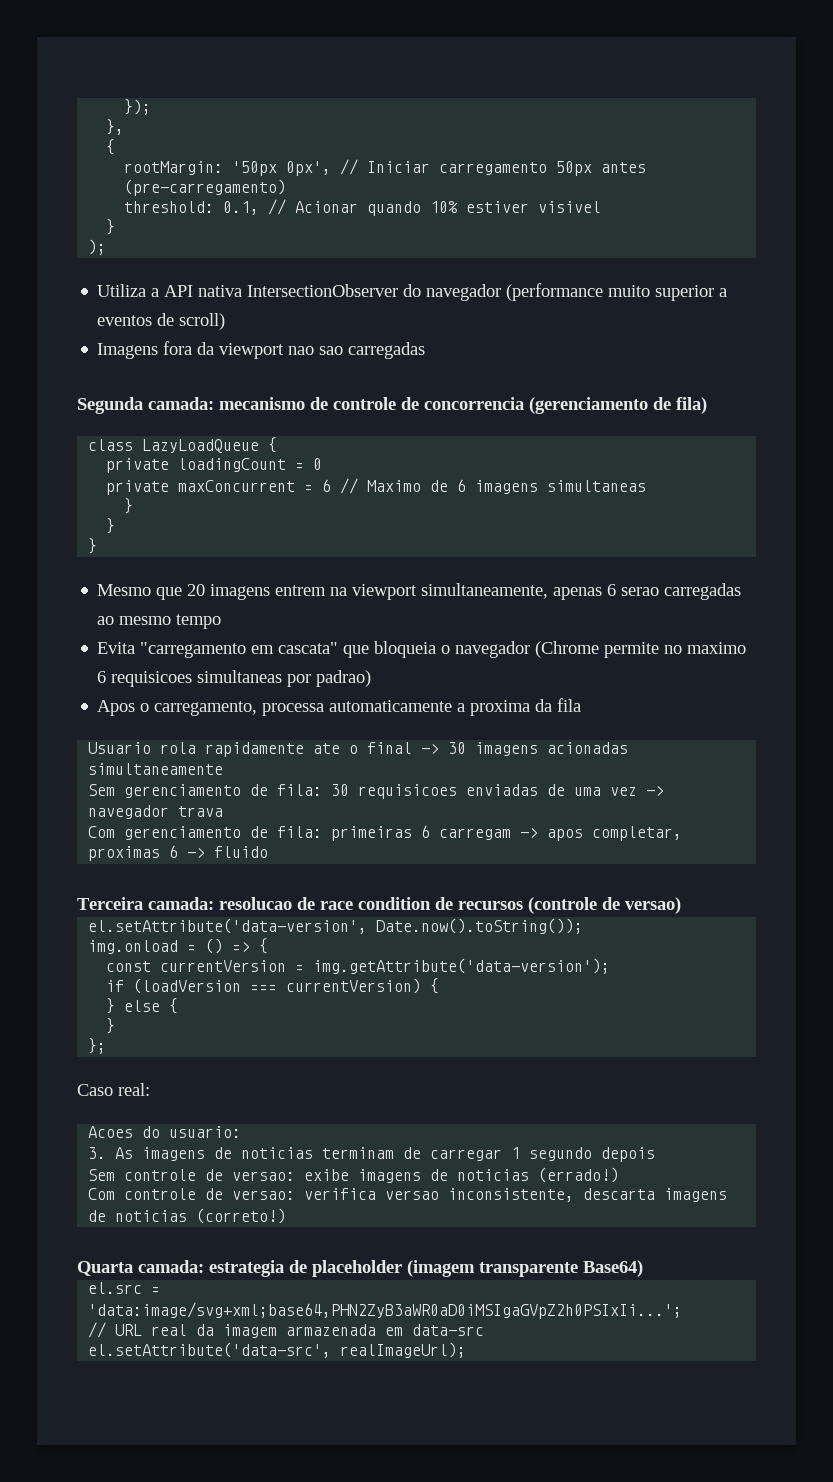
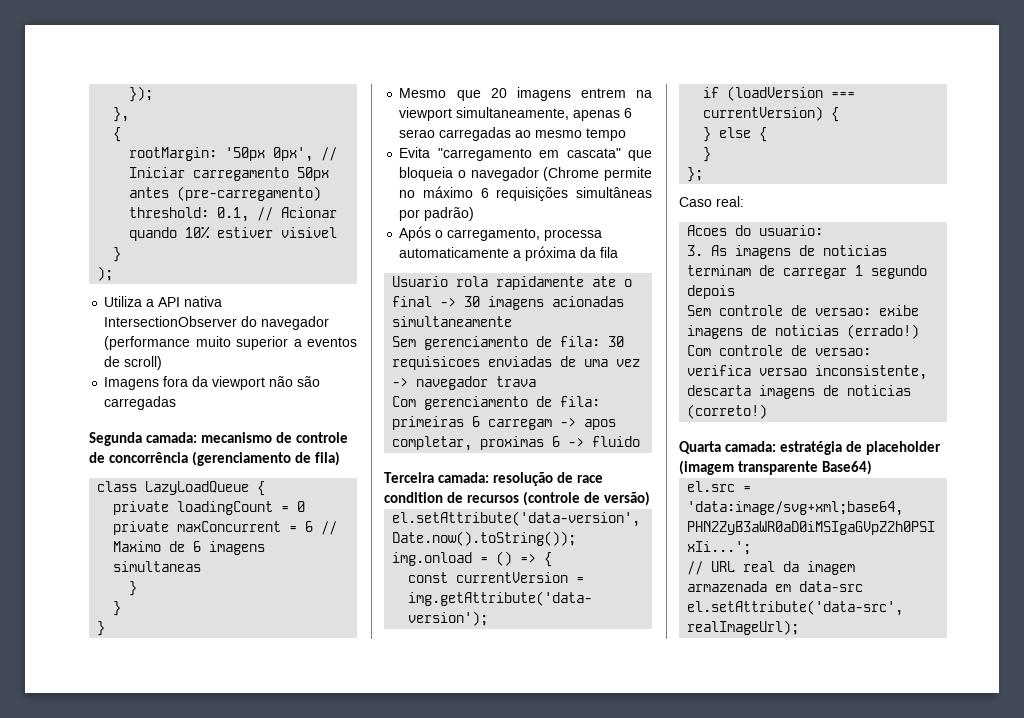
- Imagens fora da viewport nao sao carregadas
+ Imagens fora da viewport não são carregadas
- Segunda camada: mecanismo de controle de concorrencia (gerenciamento de fila)
+ Segunda camada: mecanismo de controle de concorrência (gerenciamento de fila)
- Evita "carregamento em cascata" que bloqueia o navegador (Chrome permite no maximo 6 requisicoes simultaneas por padrao)
- Apos o carregamento, processa automaticamente a proxima da fila
+ Evita "carregamento em cascata" que bloqueia o navegador (Chrome permite no máximo 6 requisições simultâneas por padrão)
+ Após o carregamento, processa automaticamente a próxima da fila
- Terceira camada: resolucao de race condition de recursos (controle de versao)
+ Terceira camada: resolução de race condition de recursos (controle de versão)
- Quarta camada: estrategia de placeholder (imagem transparente Base64)
+ Quarta camada: estratégia de placeholder (imagem transparente Base64)

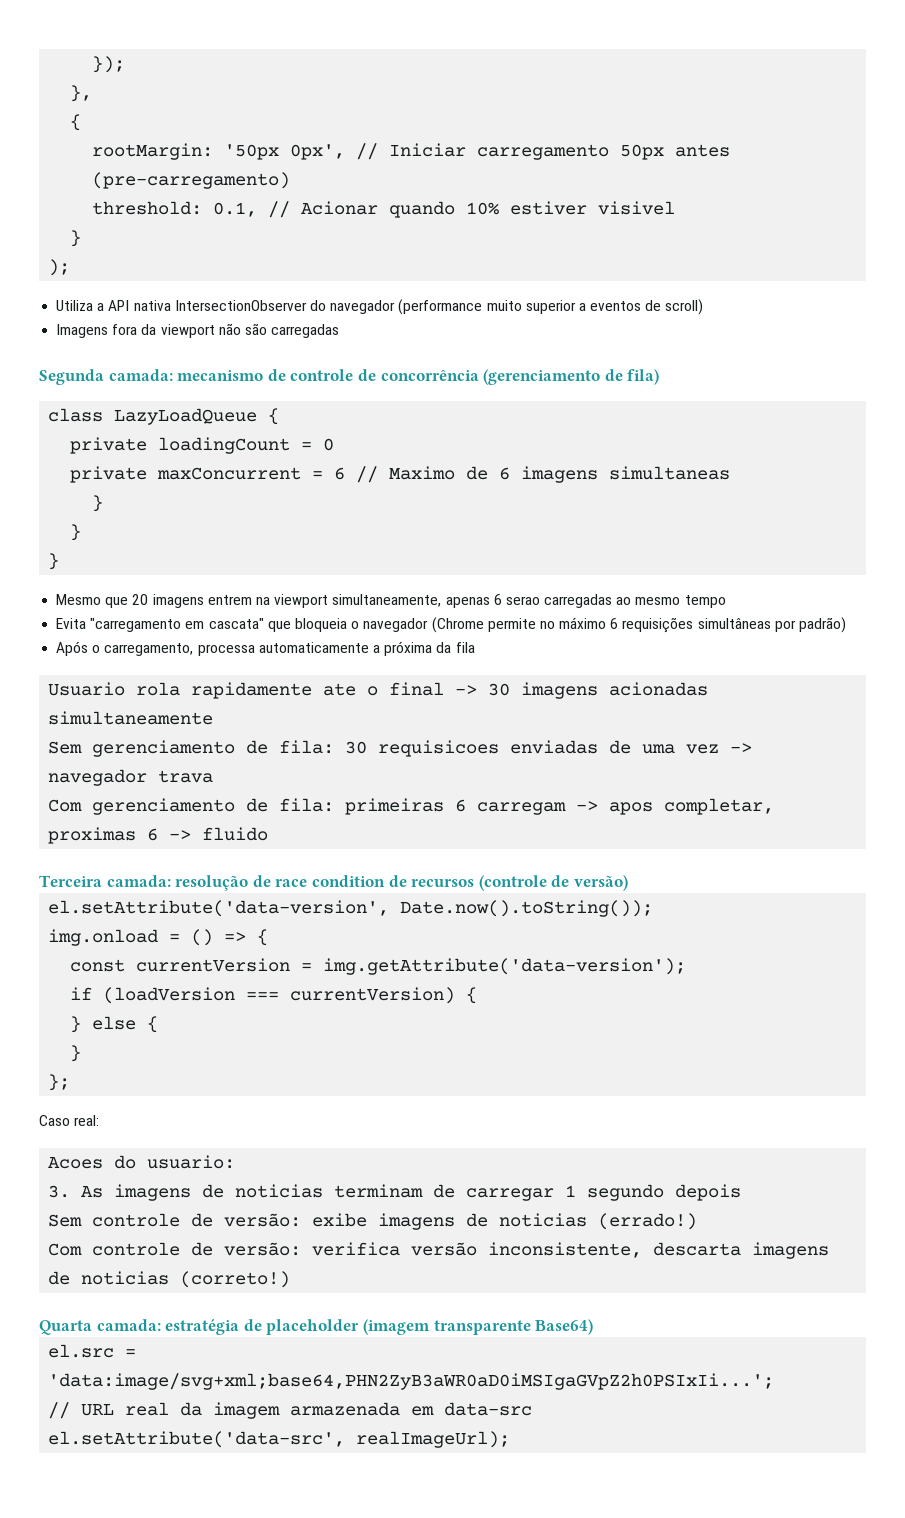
- Sem controle de versao: exibe imagens de noticias (errado!)
+ Sem controle de versão: exibe imagens de noticias (errado!)
- Com controle de versao: verifica versao inconsistente, descarta imagens de noticias (correto!)
+ Com controle de versão: verifica versão inconsistente, descarta imagens de noticias (correto!)

